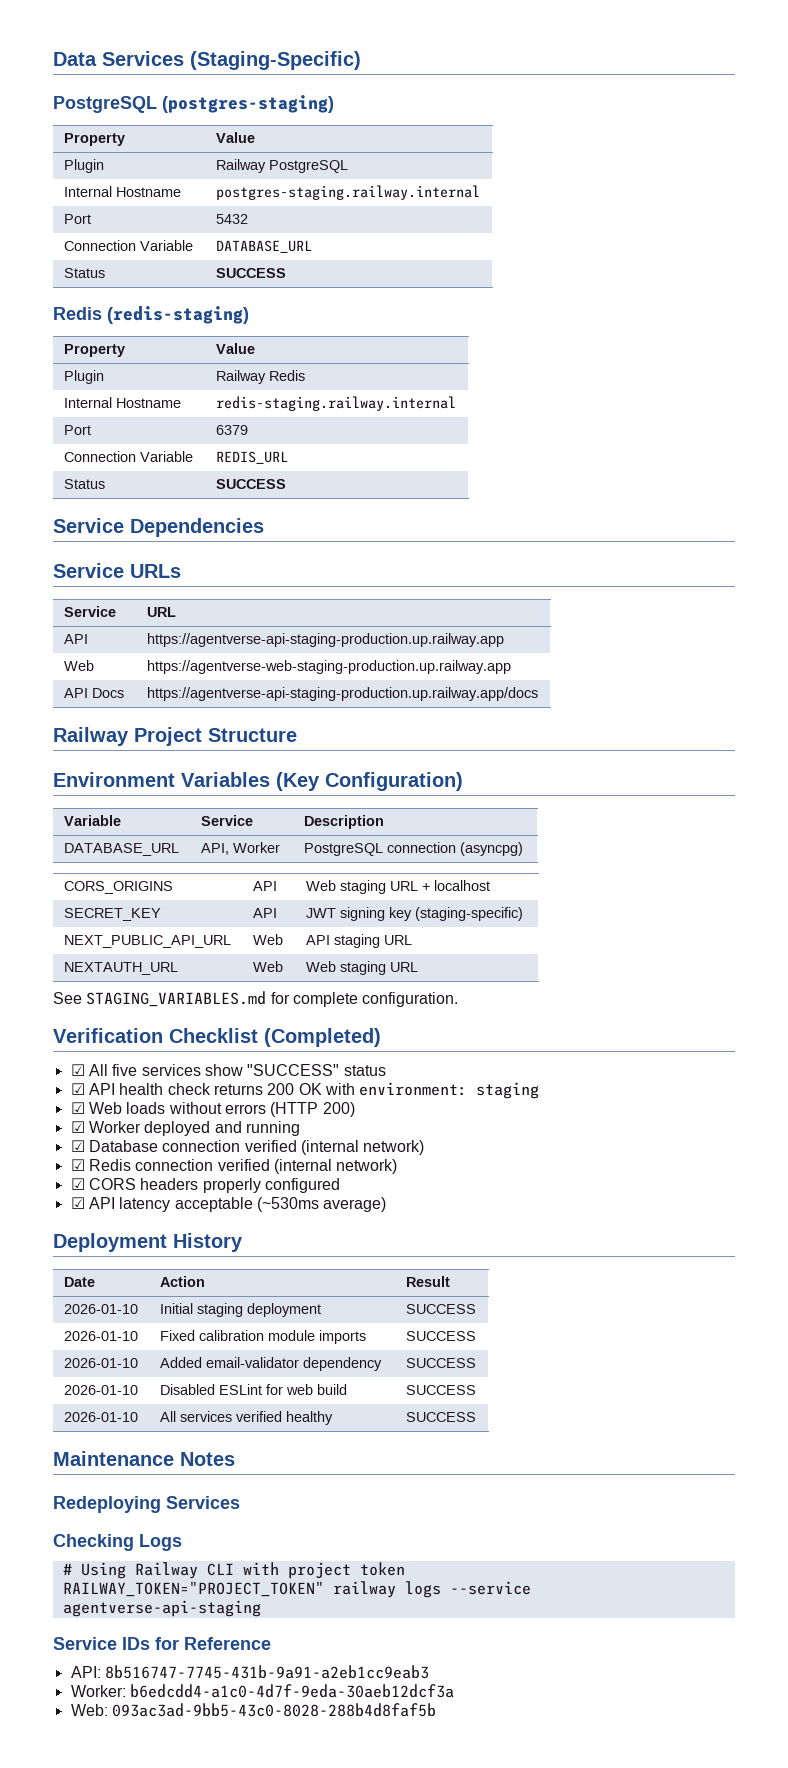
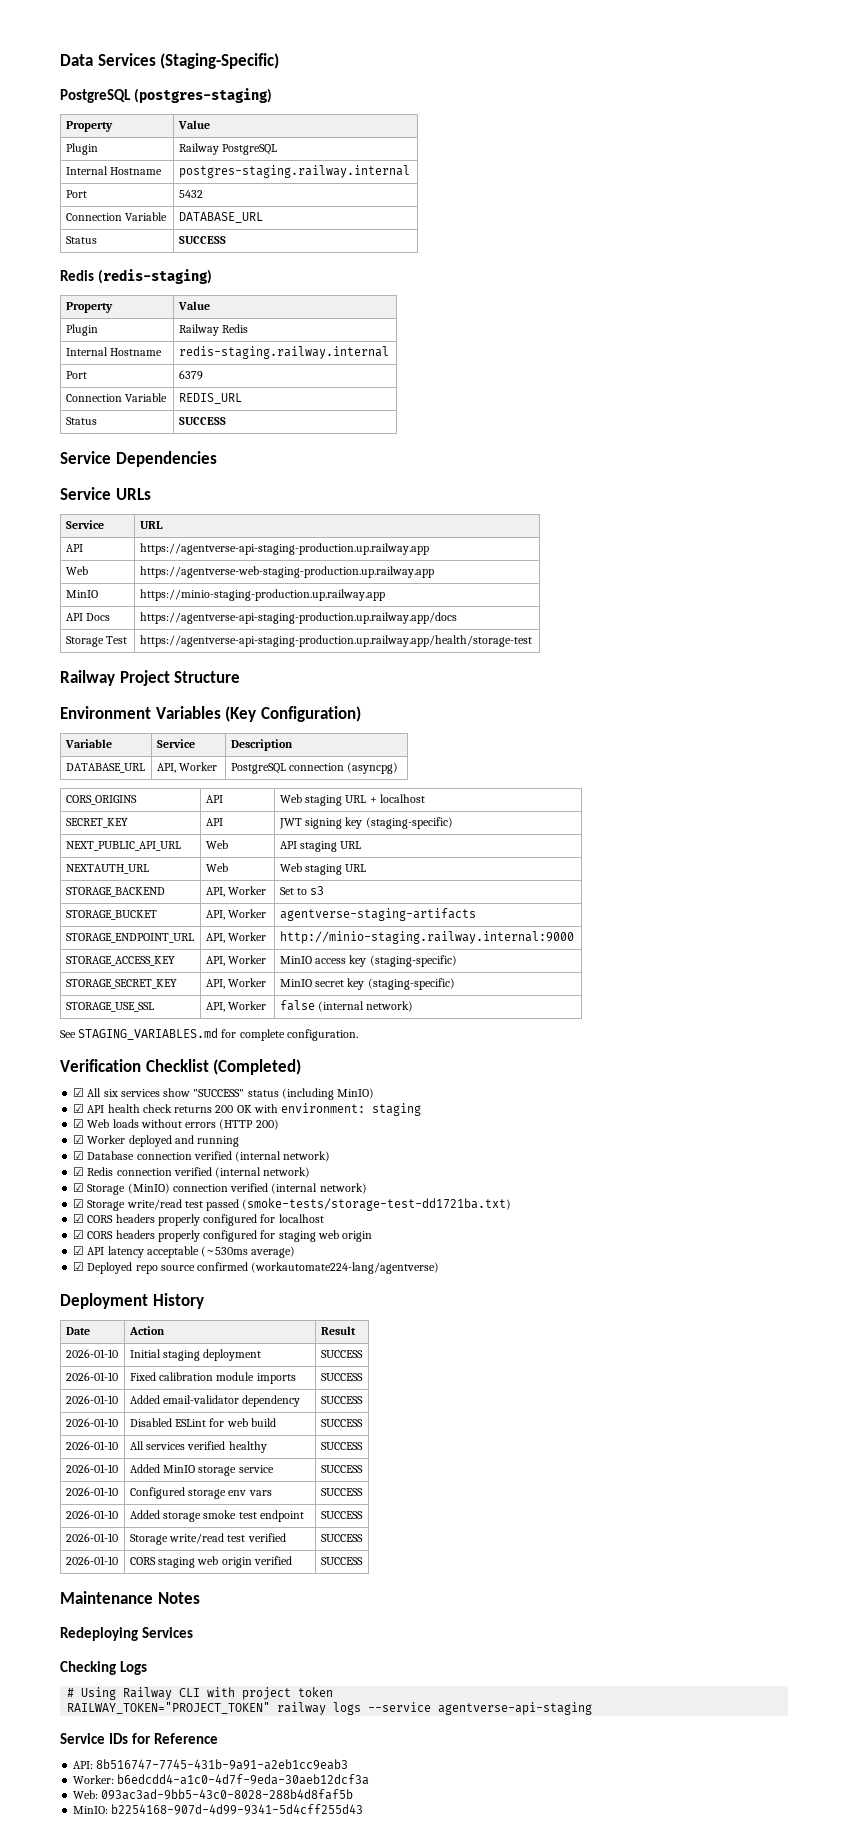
+ MinIO | https://minio-staging-production.up.railway.app
+ Storage Test | https://agentverse-api-staging-production.up.railway.app/health/storage-test
+ STORAGE_BACKEND | API, Worker | Set to s3
+ STORAGE_BUCKET | API, Worker | agentverse-staging-artifacts
+ STORAGE_ENDPOINT_URL | API, Worker | http://minio-staging.railway.internal:9000
+ STORAGE_ACCESS_KEY | API, Worker | MinIO access key (staging-specific)
+ STORAGE_SECRET_KEY | API, Worker | MinIO secret key (staging-specific)
+ STORAGE_USE_SSL | API, Worker | false (internal network)
- ☑ All five services show "SUCCESS" status
+ ☑ All six services show "SUCCESS" status (including MinIO)
- ☑ CORS headers properly configured
+ ☑ Storage (MinIO) connection verified (internal network)
+ ☑ Storage write/read test passed (smoke-tests/storage-test-dd1721ba.txt)
+ ☑ CORS headers properly configured for localhost
+ ☑ CORS headers properly configured for staging web origin
+ ☑ Deployed repo source confirmed (workautomate224-lang/agentverse)
+ 2026-01-10 | Added MinIO storage service | SUCCESS
+ 2026-01-10 | Configured storage env vars | SUCCESS
+ 2026-01-10 | Added storage smoke test endpoint | SUCCESS
+ 2026-01-10 | Storage write/read test verified | SUCCESS
+ 2026-01-10 | CORS staging web origin verified | SUCCESS
+ MinIO: b2254168-907d-4d99-9341-5d4cff255d43

